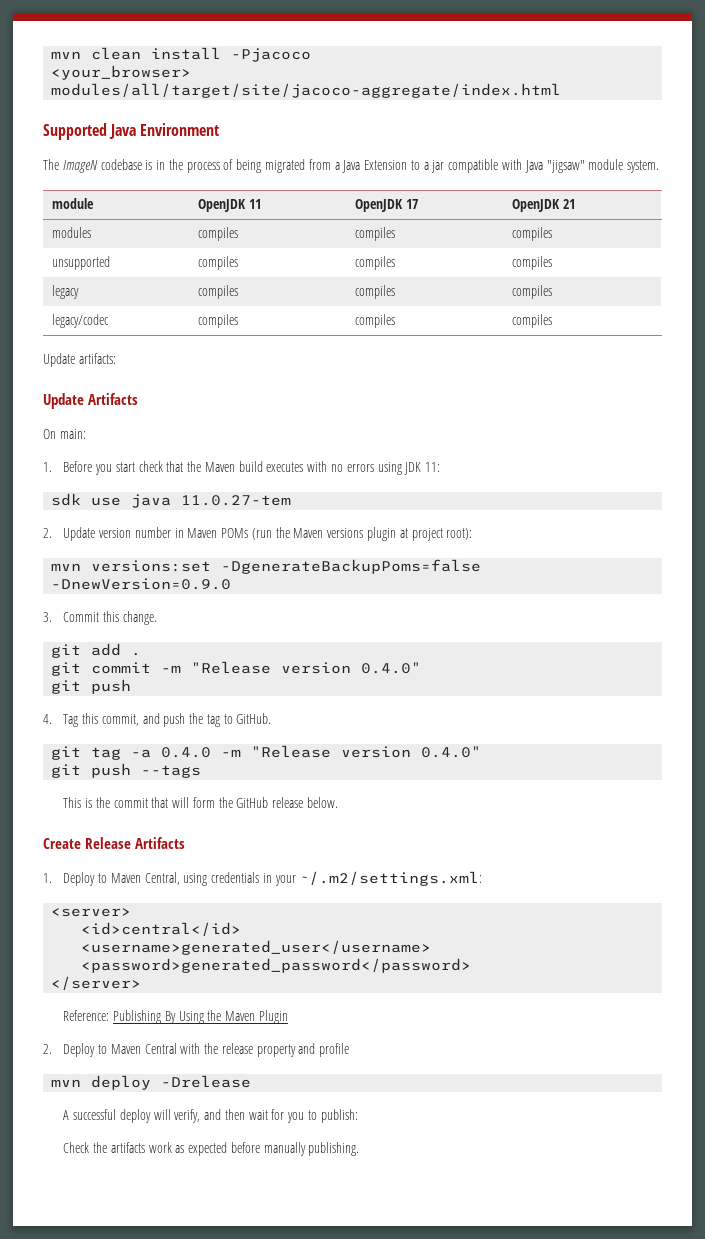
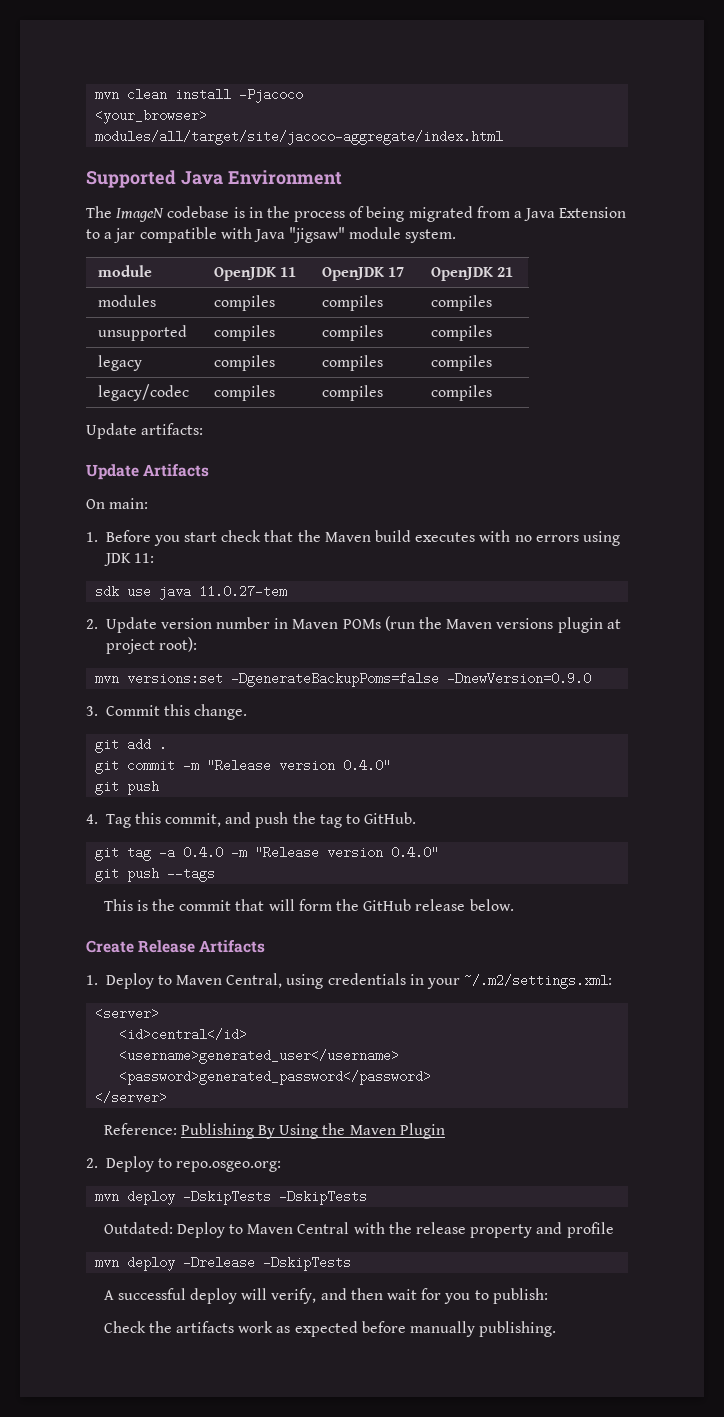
- 2. Deploy to Maven Central with the release property and profile
+ 2. Deploy to repo.osgeo.org:
+ mvn deploy -DskipTests -DskipTests
+ Outdated: Deploy to Maven Central with the release property and profile
- mvn deploy -Drelease
+ mvn deploy -Drelease -DskipTests

